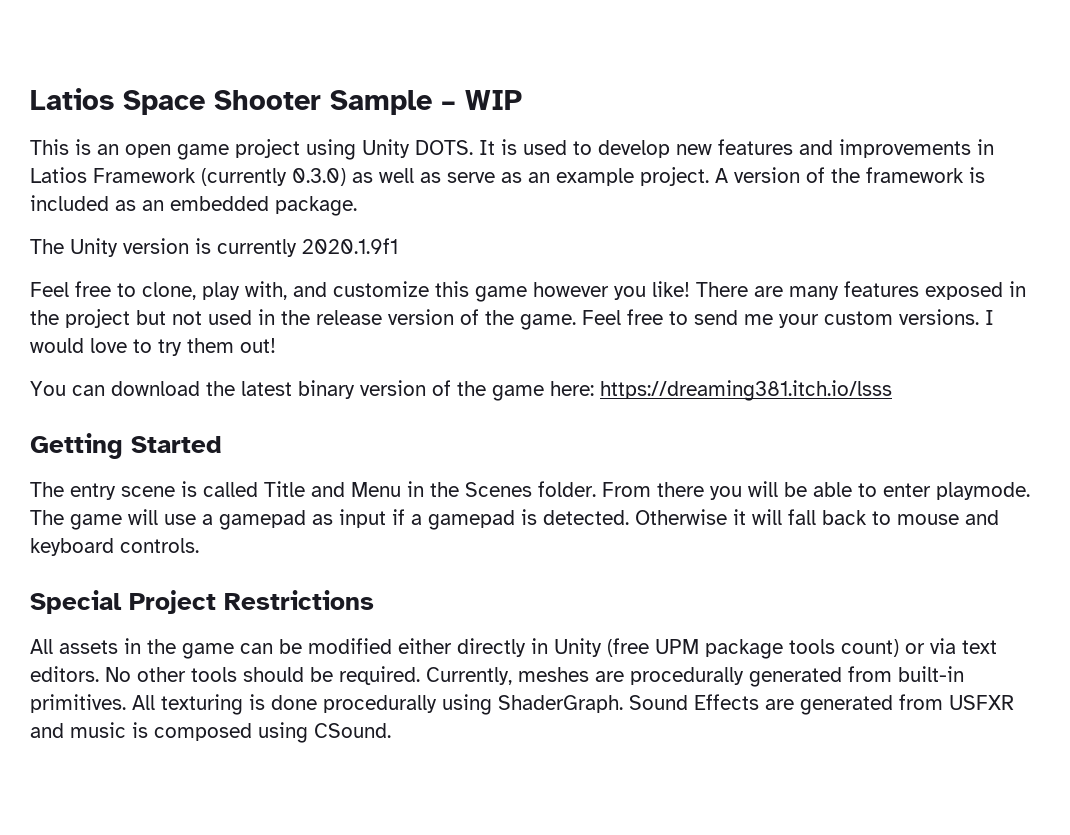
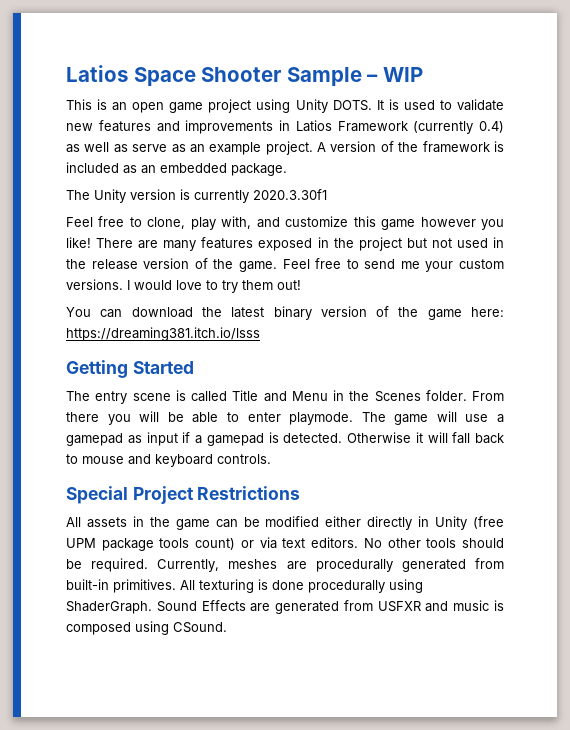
- It is used to develop new features and improvements in Latios Framework (currently 0.3.0) as well as serve as an example project.
+ It is used to validate new features and improvements in Latios Framework (currently 0.4) as well as serve as an example project.
- The Unity version is currently 2020.1.9f1
+ The Unity version is currently 2020.3.30f1

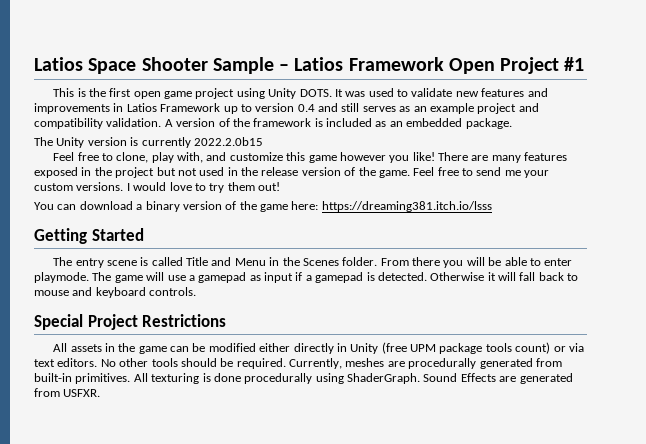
- Latios Space Shooter Sample – WIP
+ Latios Space Shooter Sample – Latios Framework Open Project #1
- This is an open game project using Unity DOTS.
+ This is the first open game project using Unity DOTS.
- It is used to validate new features and improvements in Latios Framework (currently 0.4) as well as serve as an example project.
+ It was used to validate new features and improvements in Latios Framework up to version 0.4 and still serves as an example project and compatibility validation.
- The Unity version is currently 2020.3.30f1
+ The Unity version is currently 2022.2.0b15
- You can download the latest binary version of the game here: https://dreaming381.itch.io/lsss
+ You can download a binary version of the game here: https://dreaming381.itch.io/lsss
- Sound Effects are generated from USFXR and music is composed using CSound.
+ Sound Effects are generated from USFXR.

